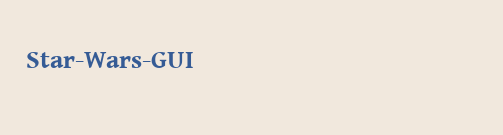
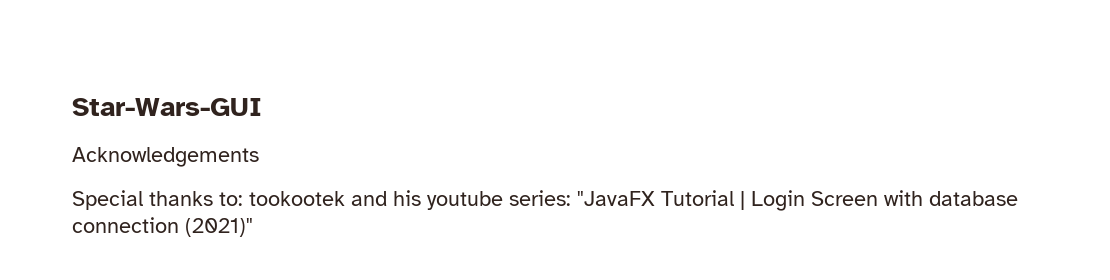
+ Acknowledgements
+ Special thanks to: tookootek and his youtube series: "JavaFX Tutorial | Login Screen with database connection (2021)"

